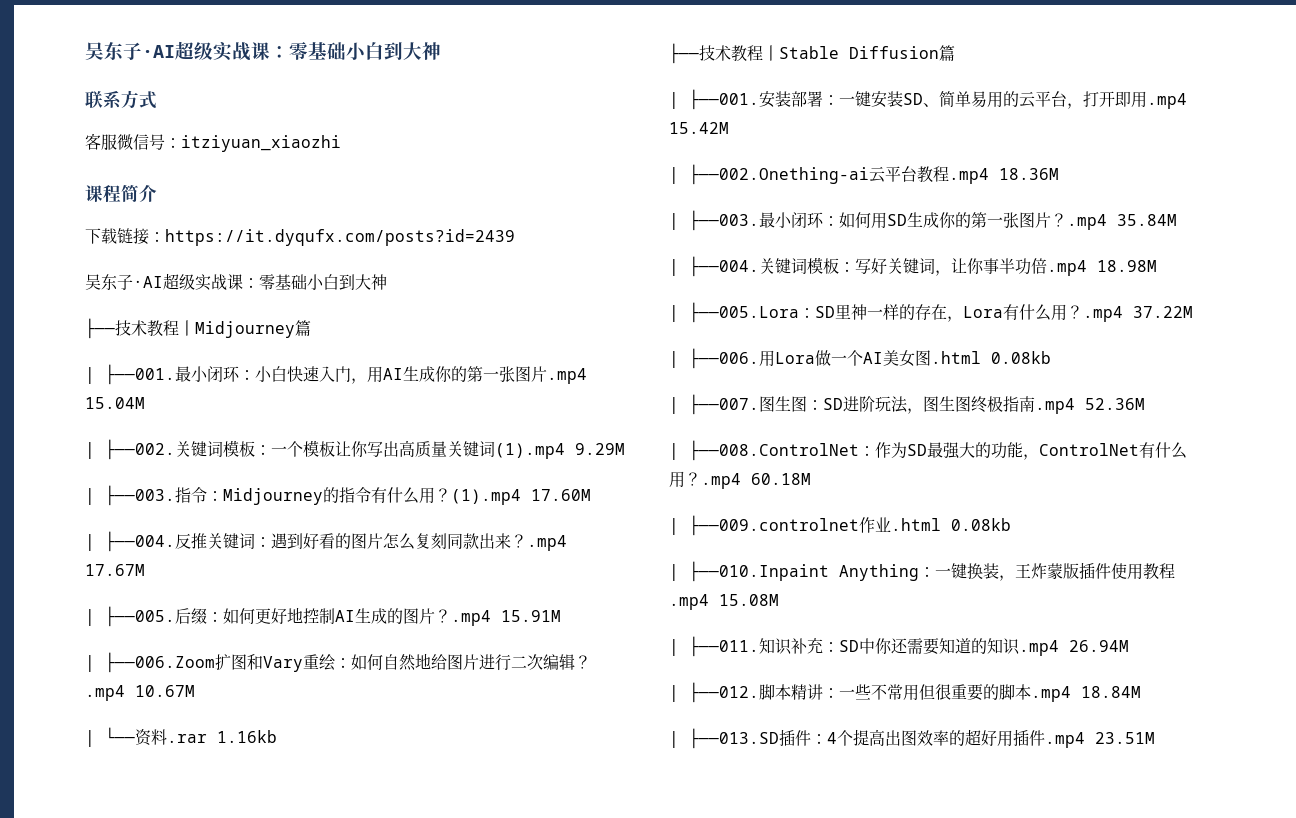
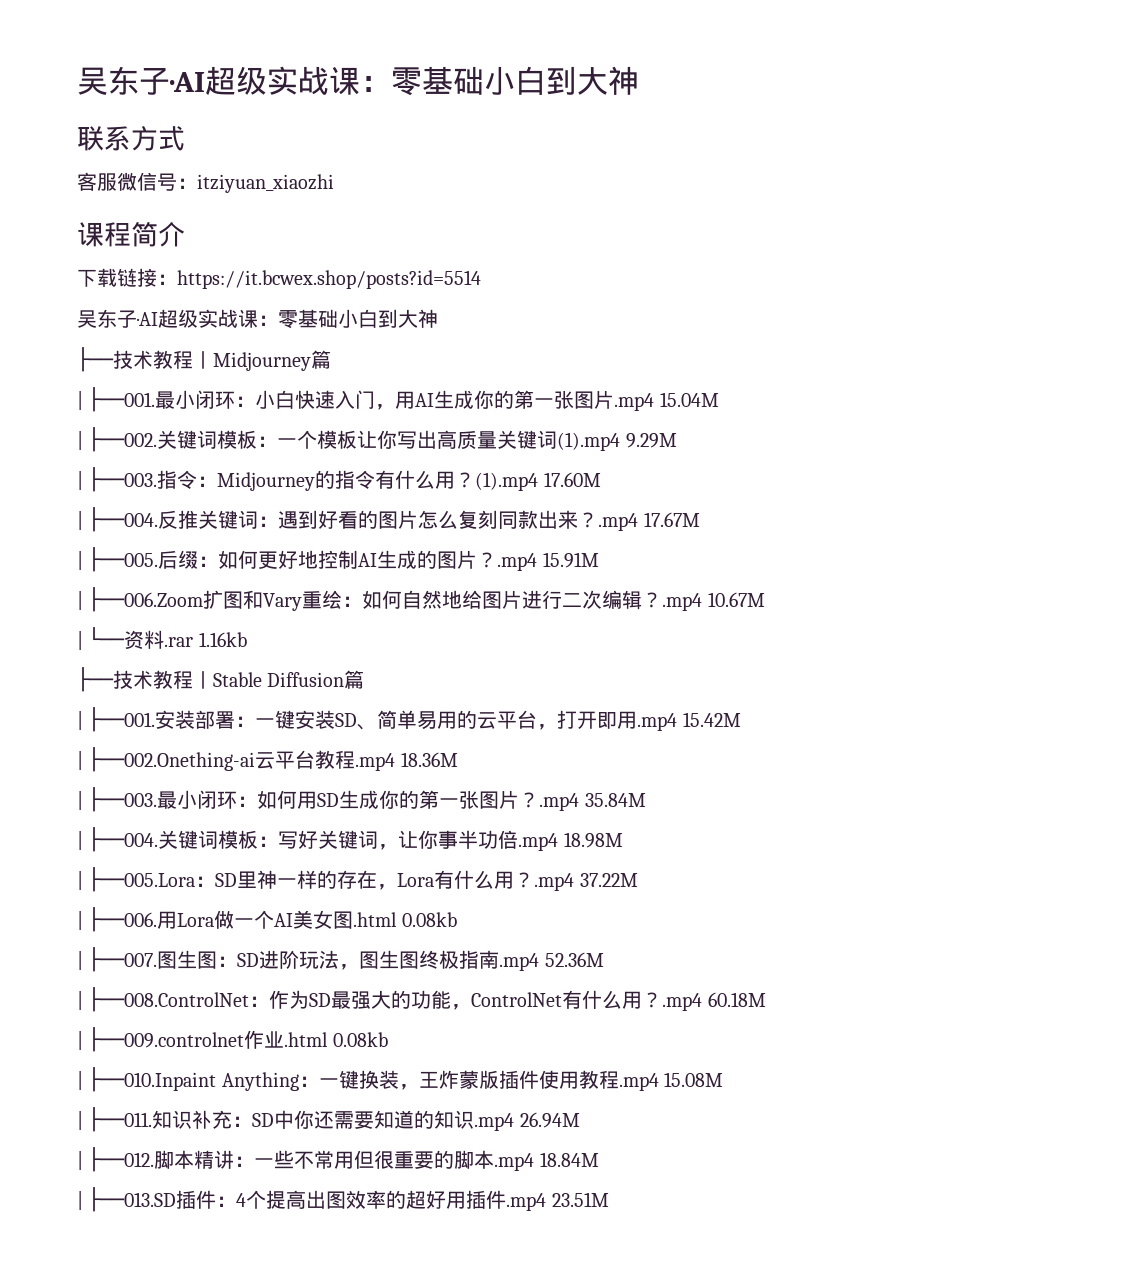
- 下载链接：https://it.dyqufx.com/posts?id=2439
+ 下载链接：https://it.bcwex.shop/posts?id=5514

